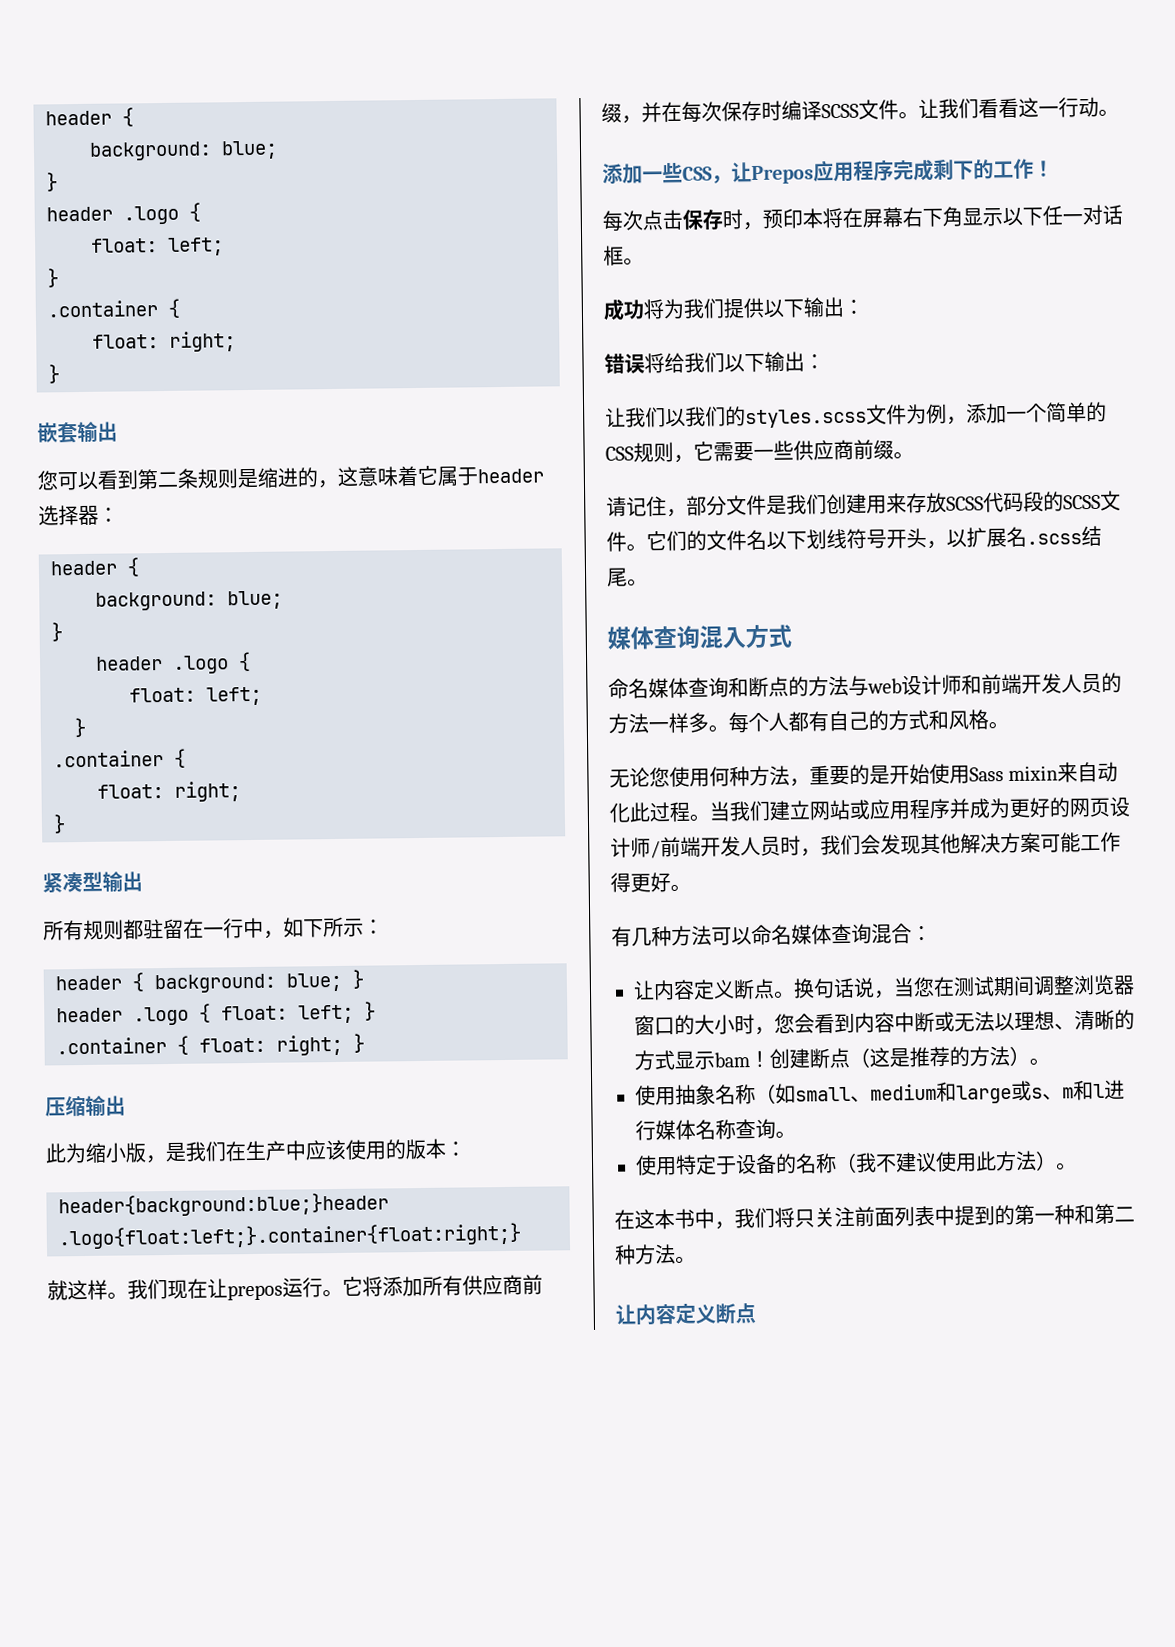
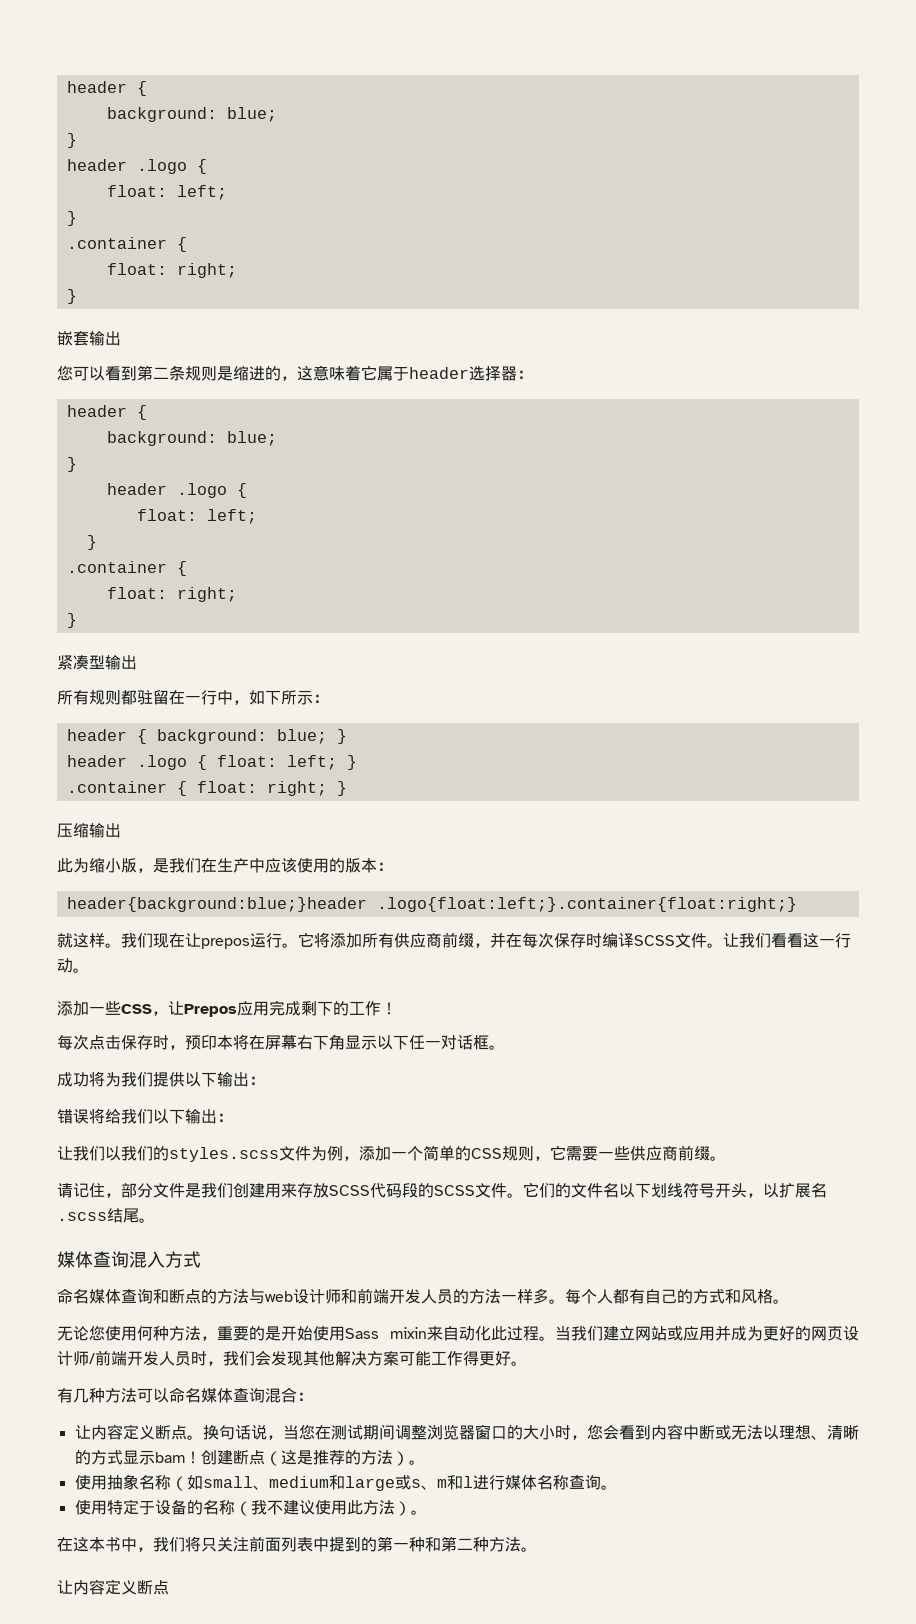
- 添加一些CSS，让Prepos应用程序完成剩下的工作！
+ 添加一些CSS，让Prepos应用完成剩下的工作！
- 当我们建立网站或应用程序并成为更好的网页设计师/前端开发人员时，我们会发现其他解决方案可能工作得更好。
+ 当我们建立网站或应用并成为更好的网页设计师/前端开发人员时，我们会发现其他解决方案可能工作得更好。

